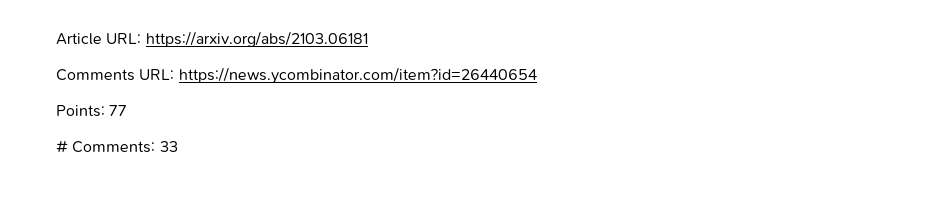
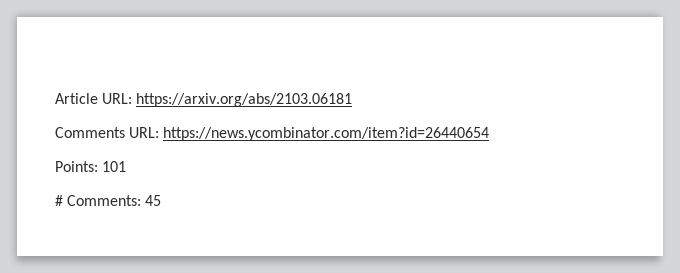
- Points: 77
+ Points: 101
- # Comments: 33
+ # Comments: 45

